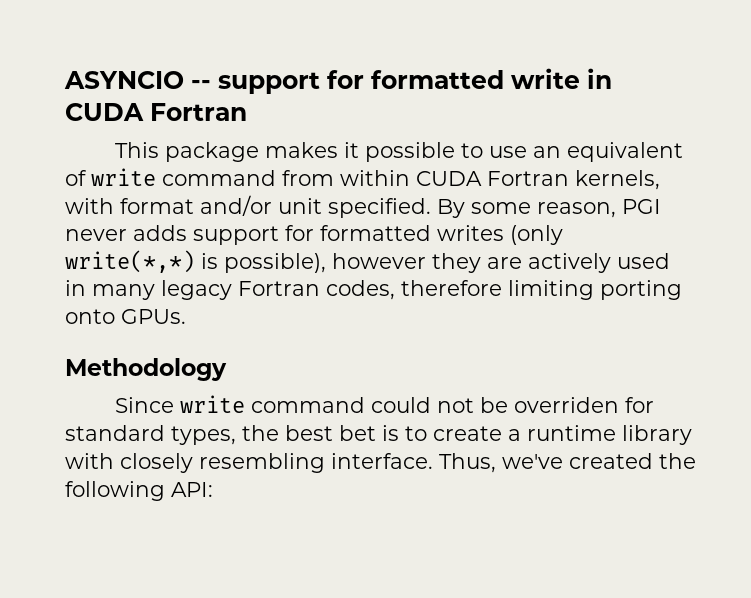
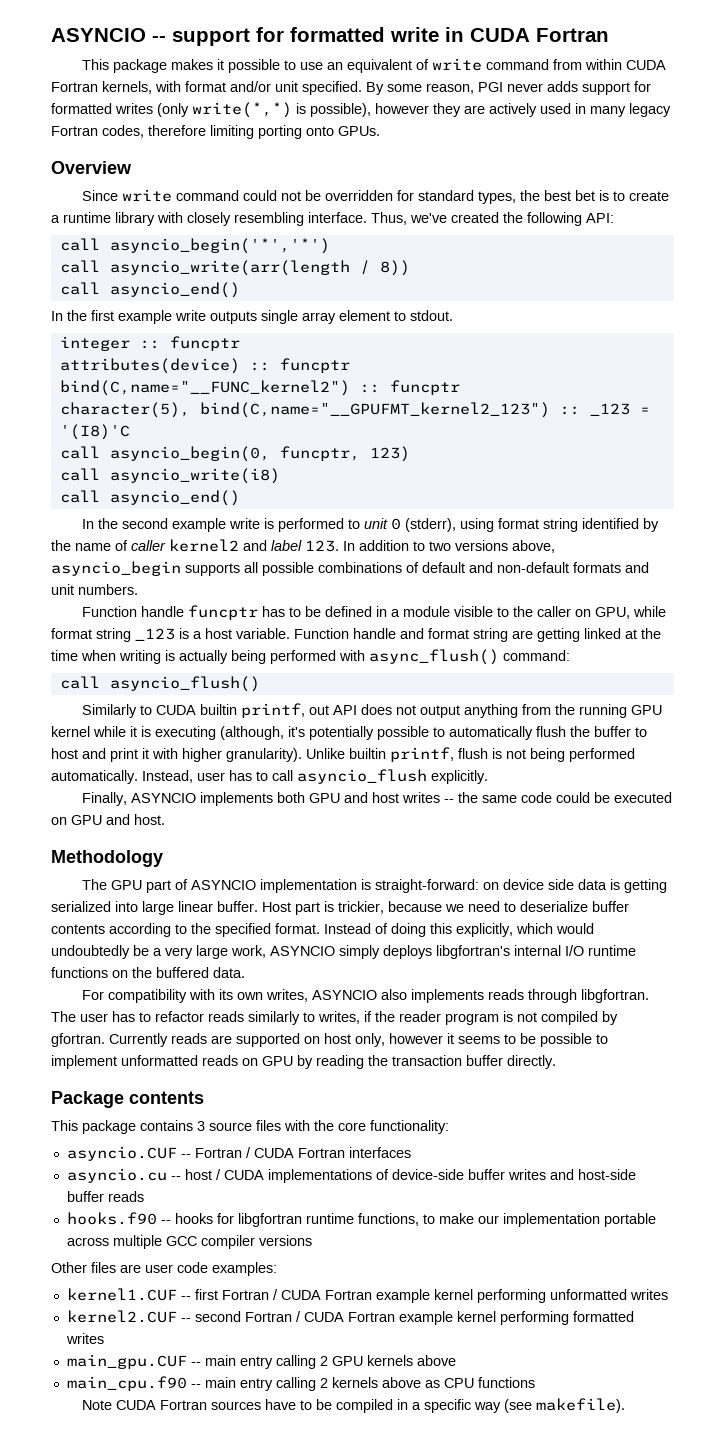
- Methodology
+ Overview
- Since write command could not be overriden for standard types, the best bet is to create a runtime library with closely resembling interface.
+ Since write command could not be overridden for standard types, the best bet is to create a runtime library with closely resembling interface.
+ call asyncio_begin('*','*')
+ call asyncio_write(arr(length / 8))
+ call asyncio_end()
+ In the first example write outputs single array element to stdout.
+ integer :: funcptr
+ attributes(device) :: funcptr
+ bind(C,name="__FUNC_kernel2") :: funcptr
+ character(5), bind(C,name="__GPUFMT_kernel2_123") :: _123 = '(I8)'C
+ call asyncio_begin(0, funcptr, 123)
+ call asyncio_write(i8)
+ call asyncio_end()
+ In the second example write is performed to unit 0 (stderr), using format string identified by the name of caller kernel2 and label 123. In addition to two versions above, asyncio_begin supports all possible combinations of default and non-default formats and unit numbers.
+ Function handle funcptr has to be defined in a module visible to the caller on GPU, while format string _123 is a host variable. Function handle and format string are getting linked at the time when writing is actually being performed with async_flush() command:
+ call asyncio_flush()
+ Similarly to CUDA builtin printf, out API does not output anything from the running GPU kernel while it is executing (although, it's potentially possible to automatically flush the buffer to host and print it with higher granularity). Unlike builtin printf, flush is not being performed automatically. Instead, user has to call asyncio_flush explicitly.
+ Finally, ASYNCIO implements both GPU and host writes -- the same code could be executed on GPU and host.
+ Methodology
+ The GPU part of ASYNCIO implementation is straight-forward: on device side data is getting serialized into large linear buffer. Host part is trickier, because we need to deserialize buffer contents according to the specified format. Instead of doing this explicitly, which would undoubtedly be a very large work, ASYNCIO simply deploys libgfortran's internal I/O runtime functions on the buffered data.
+ For compatibility with its own writes, ASYNCIO also implements reads through libgfortran. The user has to refactor reads similarly to writes, if the reader program is not compiled by gfortran. Currently reads are supported on host only, however it seems to be possible to implement unformatted reads on GPU by reading the transaction buffer directly.
+ Package contents
+ This package contains 3 source files with the core functionality:
+ asyncio.CUF -- Fortran / CUDA Fortran interfaces
+ asyncio.cu -- host / CUDA implementations of device-side buffer writes and host-side buffer reads
+ hooks.f90 -- hooks for libgfortran runtime functions, to make our implementation portable across multiple GCC compiler versions
+ Other files are user code examples:
+ kernel1.CUF -- first Fortran / CUDA Fortran example kernel performing unformatted writes
+ kernel2.CUF -- second Fortran / CUDA Fortran example kernel performing formatted writes
+ main_gpu.CUF -- main entry calling 2 GPU kernels above
+ main_cpu.f90 -- main entry calling 2 kernels above as CPU functions
+ Note CUDA Fortran sources have to be compiled in a specific way (see makefile).

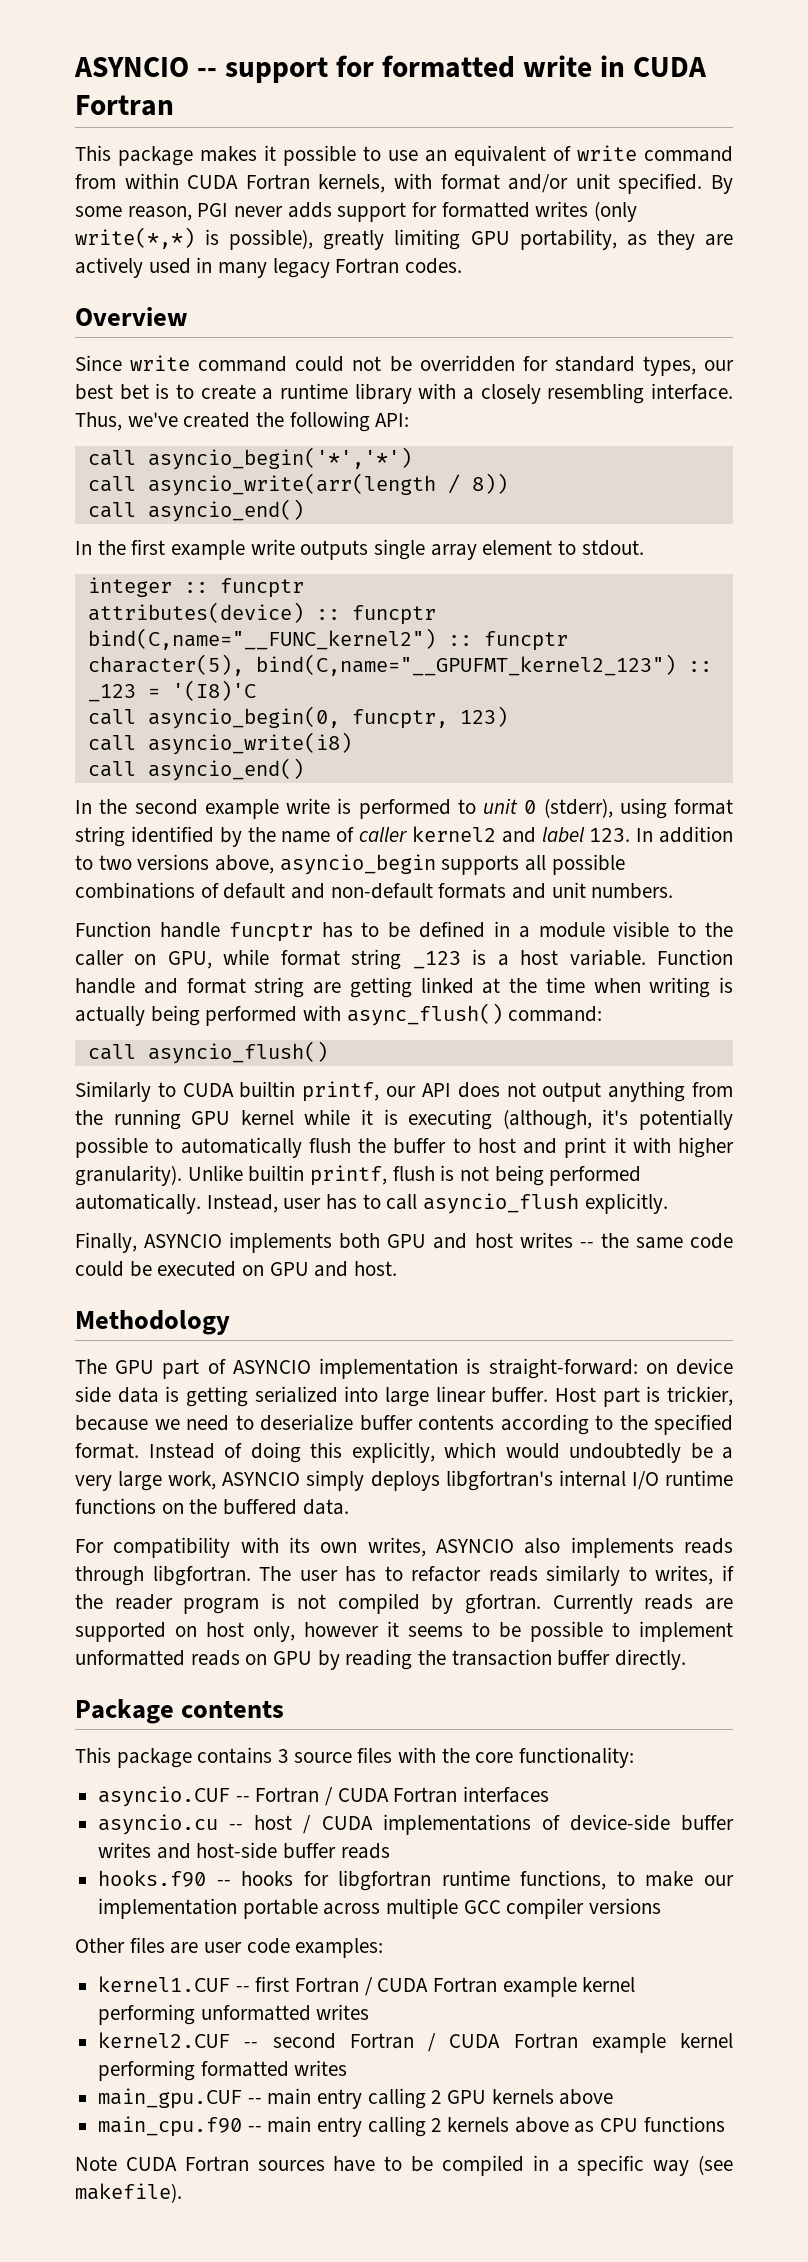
- By some reason, PGI never adds support for formatted writes (only write(*,*) is possible), however they are actively used in many legacy Fortran codes, therefore limiting porting onto GPUs.
+ By some reason, PGI never adds support for formatted writes (only write(*,*) is possible), greatly limiting GPU portability, as they are actively used in many legacy Fortran codes.
- Since write command could not be overridden for standard types, the best bet is to create a runtime library with closely resembling interface.
+ Since write command could not be overridden for standard types, our best bet is to create a runtime library with a closely resembling interface.
- Similarly to CUDA builtin printf, out API does not output anything from the running GPU kernel while it is executing (although, it's potentially possible to automatically flush the buffer to host and print it with higher granularity).
+ Similarly to CUDA builtin printf, our API does not output anything from the running GPU kernel while it is executing (although, it's potentially possible to automatically flush the buffer to host and print it with higher granularity).

